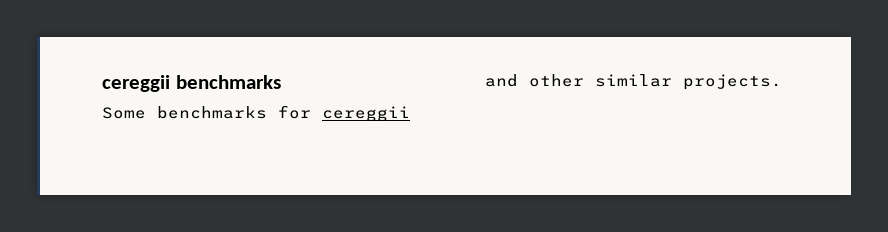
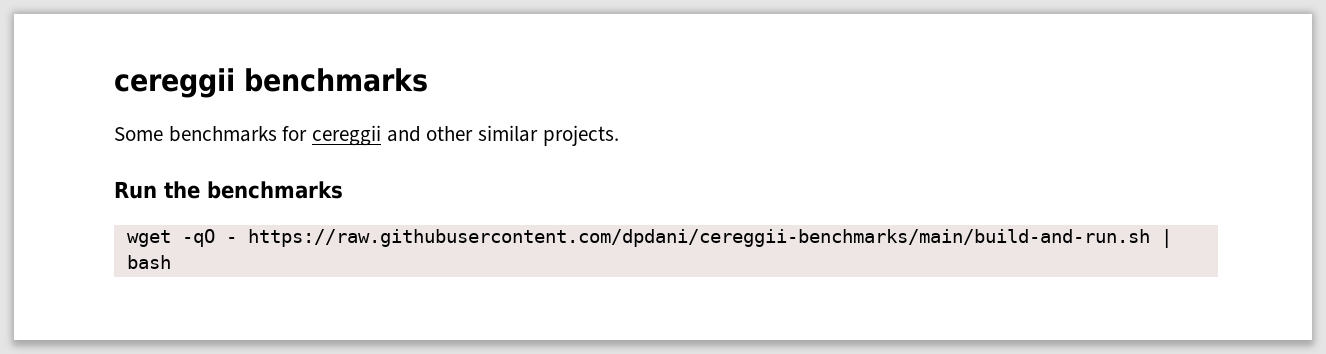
+ Run the benchmarks
+ wget -qO - https://raw.githubusercontent.com/dpdani/cereggii-benchmarks/main/build-and-run.sh | bash

